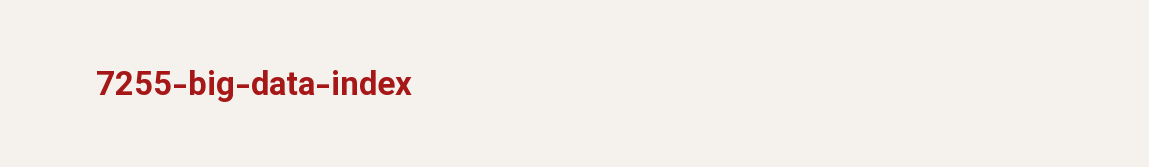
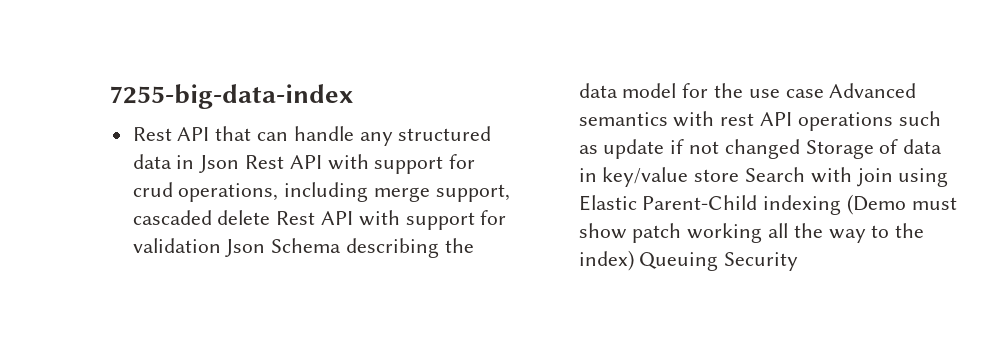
+ Rest API that can handle any structured data in Json Rest API with support for crud operations, including merge support, cascaded delete Rest API with support for validation Json Schema describing the data model for the use case Advanced semantics with rest API operations such as update if not changed Storage of data in key/value store Search with join using Elastic Parent-Child indexing (Demo must show patch working all the way to the index) Queuing Security

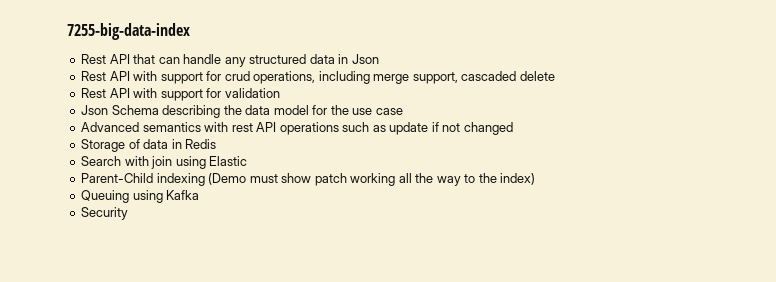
- Rest API that can handle any structured data in Json Rest API with support for crud operations, including merge support, cascaded delete Rest API with support for validation Json Schema describing the data model for the use case Advanced semantics with rest API operations such as update if not changed Storage of data in key/value store Search with join using Elastic Parent-Child indexing (Demo must show patch working all the way to the index) Queuing Security
+ Rest API that can handle any structured data in Json
+ Rest API with support for crud operations, including merge support, cascaded delete
+ Rest API with support for validation
+ Json Schema describing the data model for the use case
+ Advanced semantics with rest API operations such as update if not changed
+ Storage of data in Redis
+ Search with join using Elastic
+ Parent-Child indexing (Demo must show patch working all the way to the index)
+ Queuing using Kafka
+ Security

